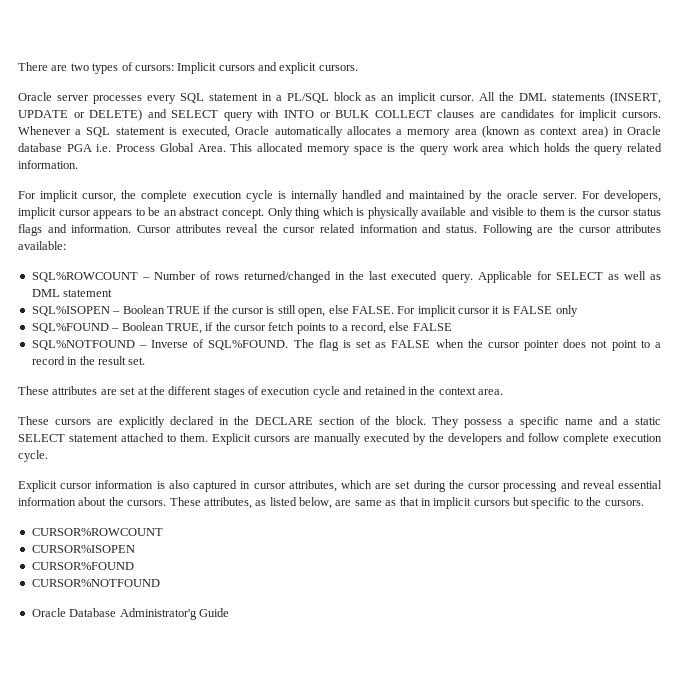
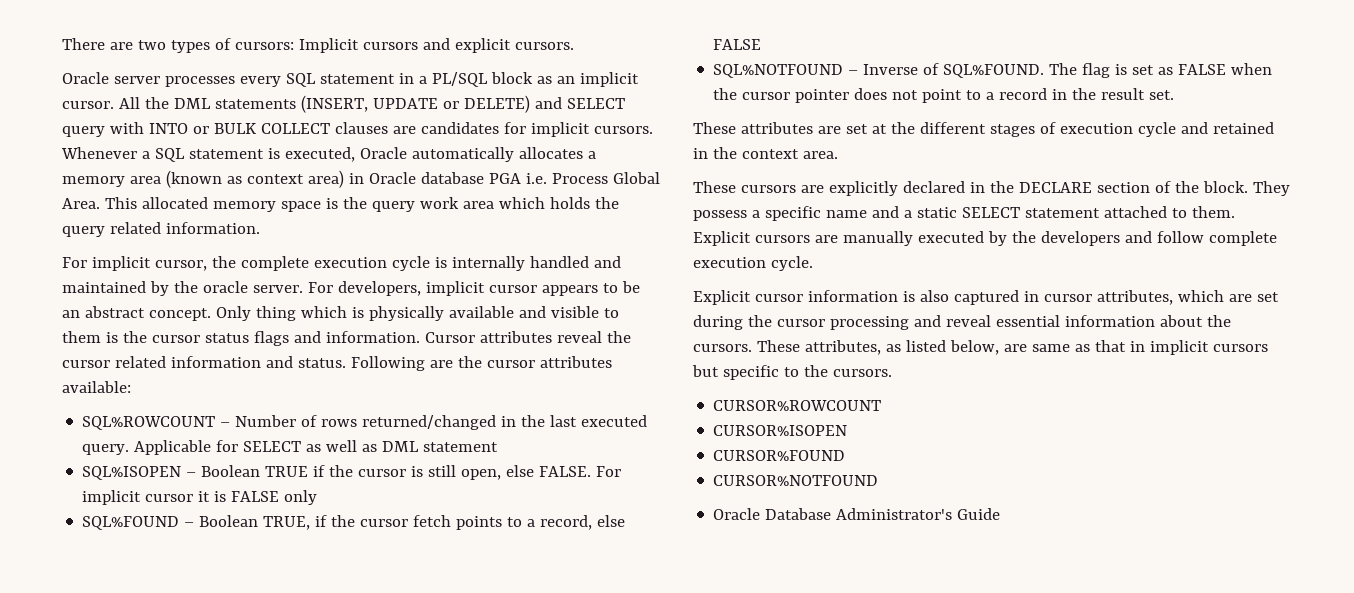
- Oracle Database Administrator'g Guide
+ Oracle Database Administrator's Guide

